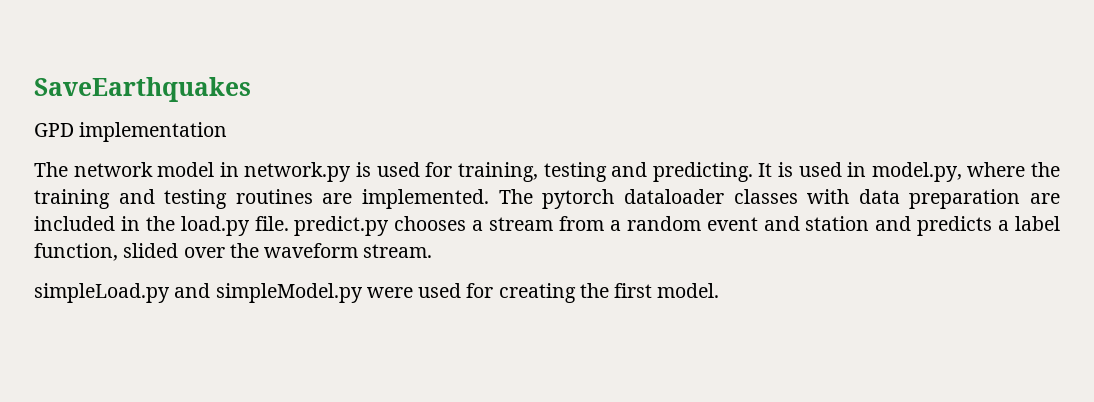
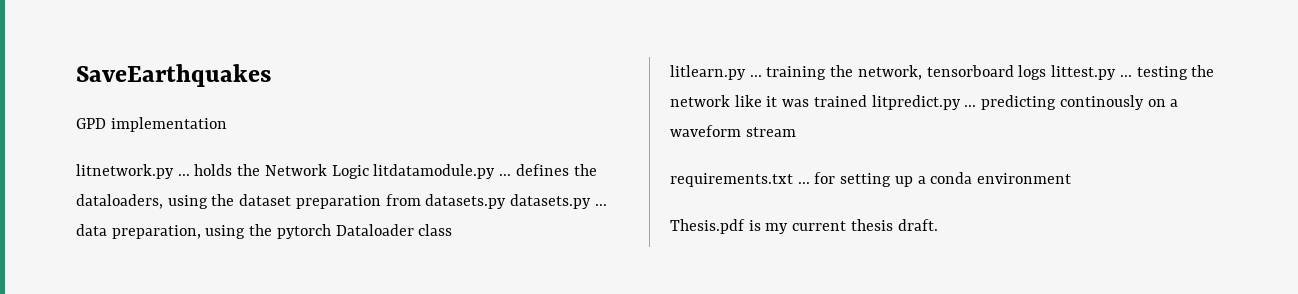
- The network model in network.py is used for training, testing and predicting. It is used in model.py, where the training and testing routines are implemented. The pytorch dataloader classes with data preparation are included in the load.py file. predict.py chooses a stream from a random event and station and predicts a label function, slided over the waveform stream.
- simpleLoad.py and simpleModel.py were used for creating the first model.
+ litnetwork.py ... holds the Network Logic litdatamodule.py ... defines the dataloaders, using the dataset preparation from datasets.py datasets.py ... data preparation, using the pytorch Dataloader class
+ litlearn.py ... training the network, tensorboard logs littest.py ... testing the network like it was trained litpredict.py ... predicting continously on a waveform stream
+ requirements.txt ... for setting up a conda environment
+ Thesis.pdf is my current thesis draft.

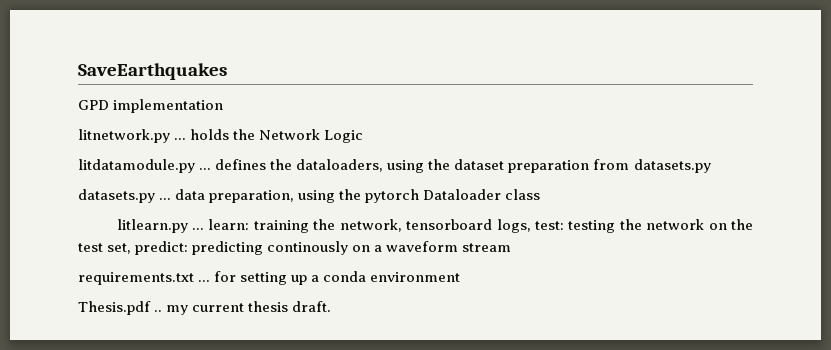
- litnetwork.py ... holds the Network Logic litdatamodule.py ... defines the dataloaders, using the dataset preparation from datasets.py datasets.py ... data preparation, using the pytorch Dataloader class
+ litnetwork.py ... holds the Network Logic
+ litdatamodule.py ... defines the dataloaders, using the dataset preparation from datasets.py
+ datasets.py ... data preparation, using the pytorch Dataloader class
- litlearn.py ... training the network, tensorboard logs littest.py ... testing the network like it was trained litpredict.py ... predicting continously on a waveform stream
+ litlearn.py ... learn: training the network, tensorboard logs, test: testing the network on the test set, predict: predicting continously on a waveform stream
- Thesis.pdf is my current thesis draft.
+ Thesis.pdf .. my current thesis draft.

